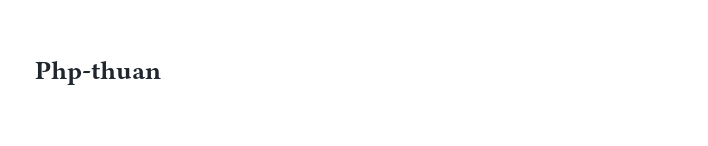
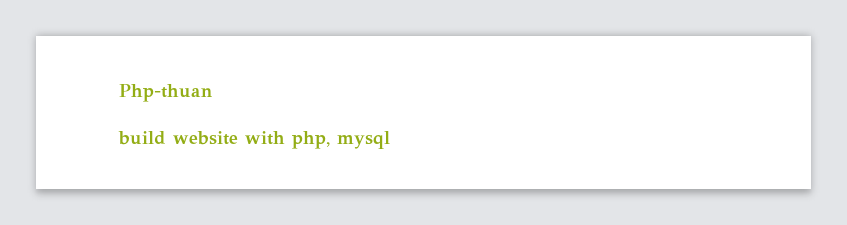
+ build website with php, mysql

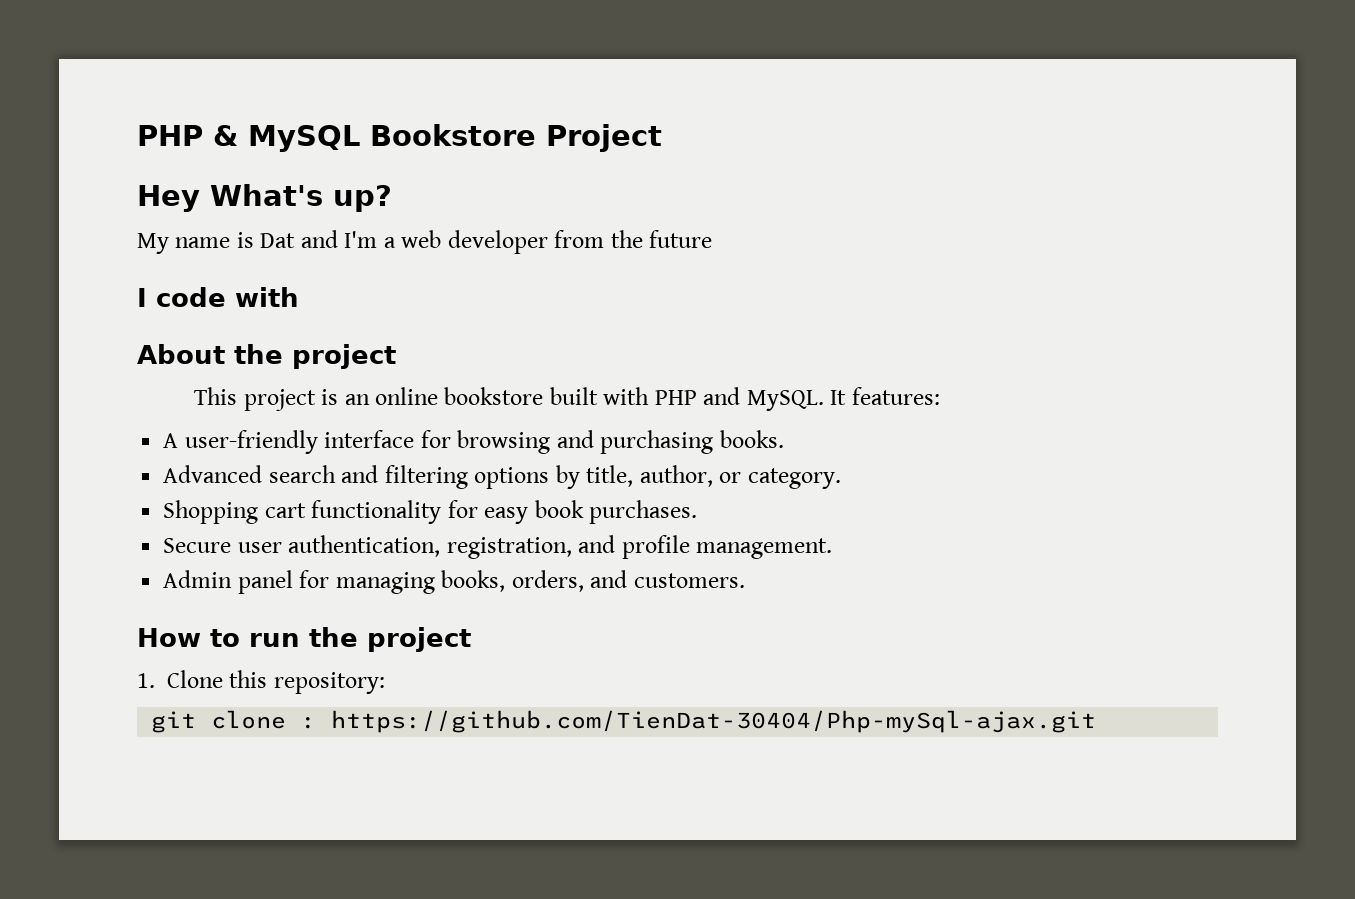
- Php-thuan
- build website with php, mysql
+ PHP & MySQL Bookstore Project
+ Hey What's up?
+ My name is Dat and I'm a web developer from the future
+ I code with
+ About the project
+ This project is an online bookstore built with PHP and MySQL. It features:
+ A user-friendly interface for browsing and purchasing books.
+ Advanced search and filtering options by title, author, or category.
+ Shopping cart functionality for easy book purchases.
+ Secure user authentication, registration, and profile management.
+ Admin panel for managing books, orders, and customers.
+ How to run the project
+ 1. Clone this repository:
+ git clone : https://github.com/TienDat-30404/Php-mySql-ajax.git

